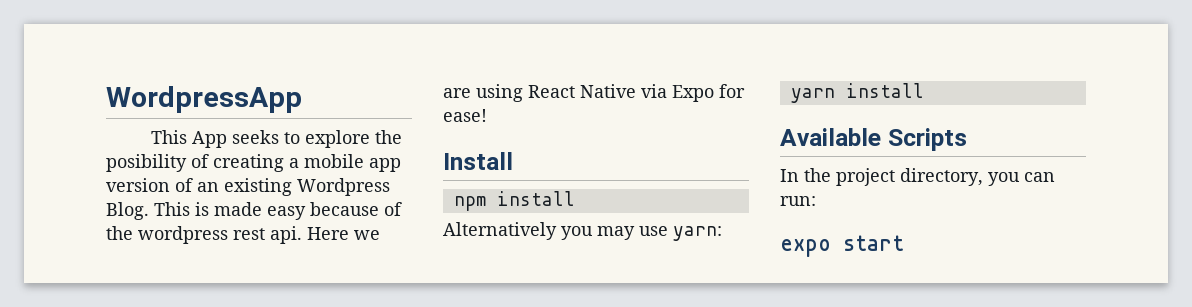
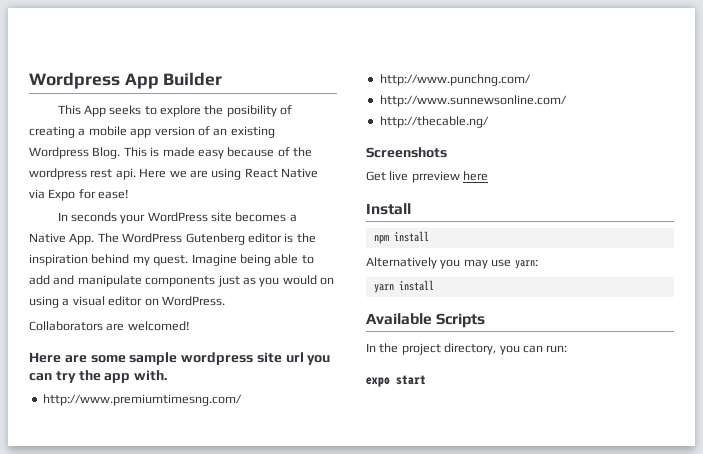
- WordpressApp
+ Wordpress App Builder
+ In seconds your WordPress site becomes a Native App. The WordPress Gutenberg editor is the inspiration behind my quest. Imagine being able to add and manipulate components just as you would on using a visual editor on WordPress.
+ Collaborators are welcomed!
+ Here are some sample wordpress site url you can try the app with.
+ http://www.premiumtimesng.com/
+ http://www.punchng.com/
+ http://www.sunnewsonline.com/
+ http://thecable.ng/
+ Screenshots
+ Get live prreview here

